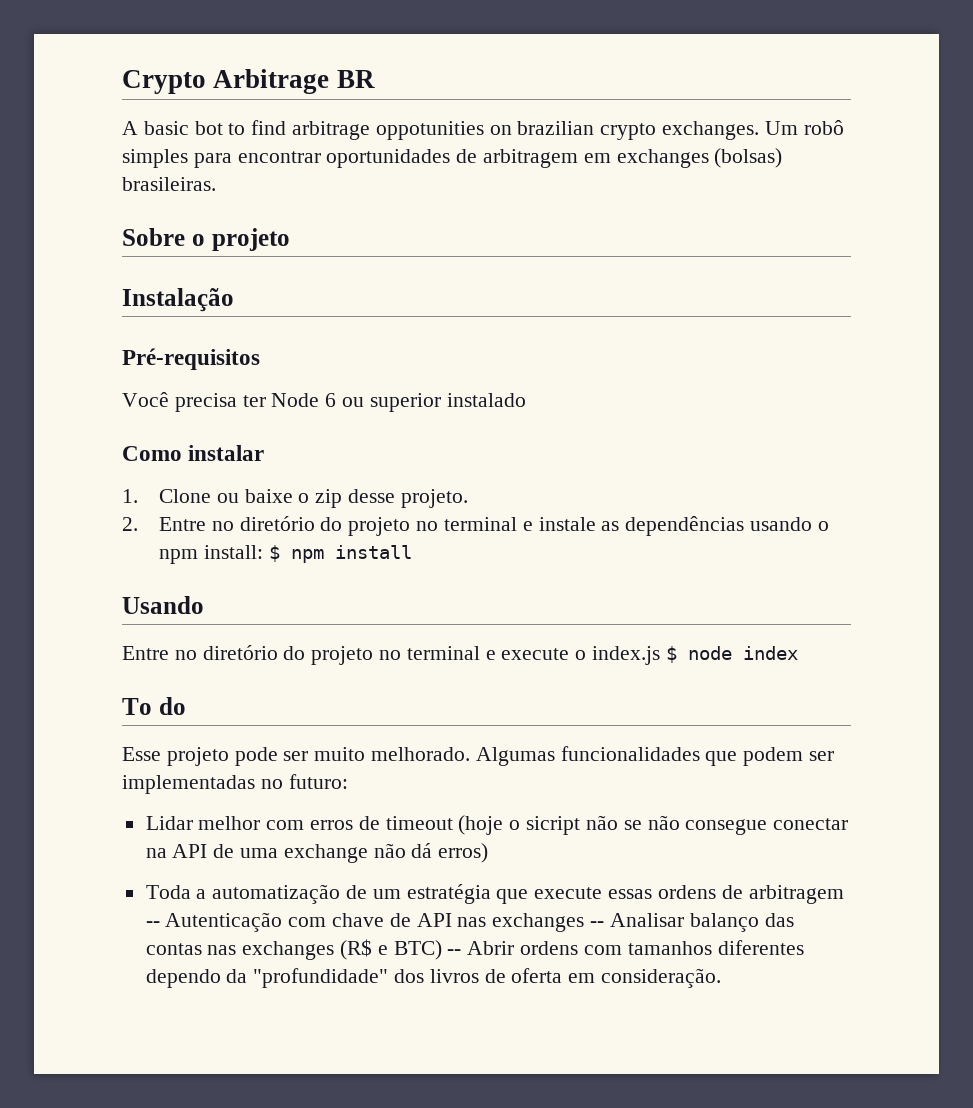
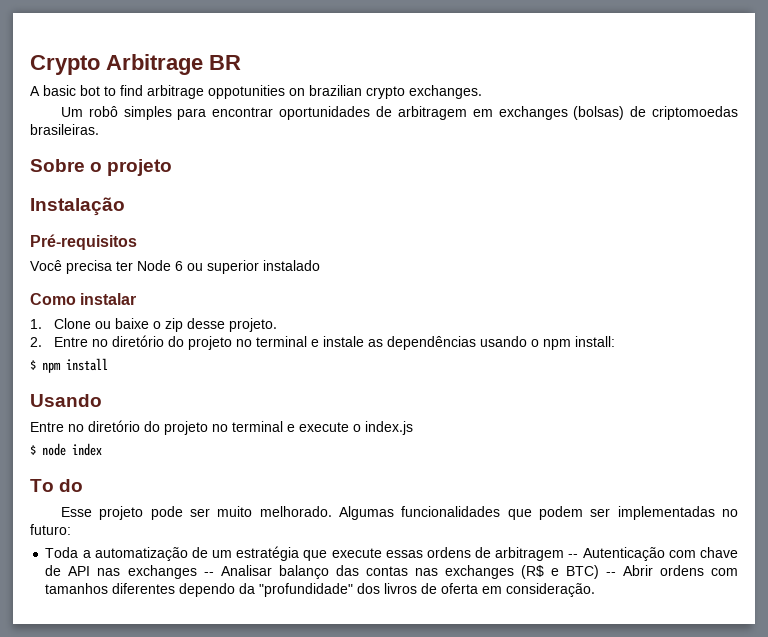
- A basic bot to find arbitrage oppotunities on brazilian crypto exchanges. Um robô simples para encontrar oportunidades de arbitragem em exchanges (bolsas) brasileiras.
+ A basic bot to find arbitrage oppotunities on brazilian crypto exchanges.
+ Um robô simples para encontrar oportunidades de arbitragem em exchanges (bolsas) de criptomoedas brasileiras.
- 2. Entre no diretório do projeto no terminal e instale as dependências usando o npm install: $ npm install
+ 2. Entre no diretório do projeto no terminal e instale as dependências usando o npm install:
+ $ npm install
- Entre no diretório do projeto no terminal e execute o index.js $ node index
+ Entre no diretório do projeto no terminal e execute o index.js
+ $ node index
- Lidar melhor com erros de timeout (hoje o sicript não se não consegue conectar na API de uma exchange não dá erros)

